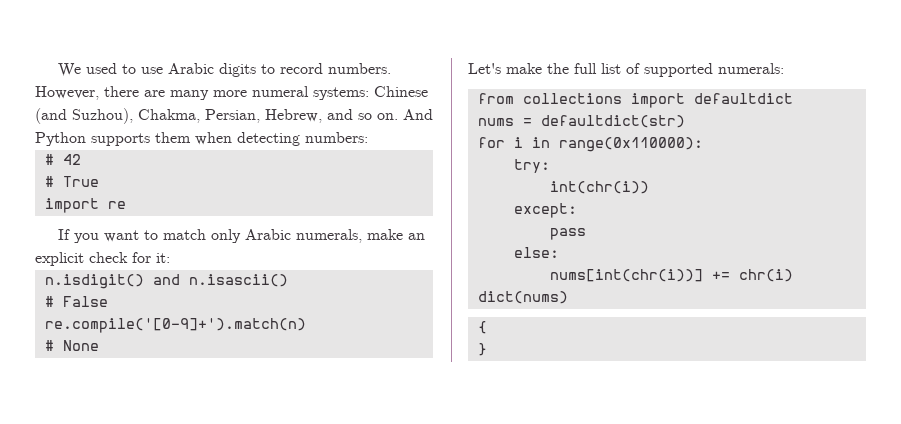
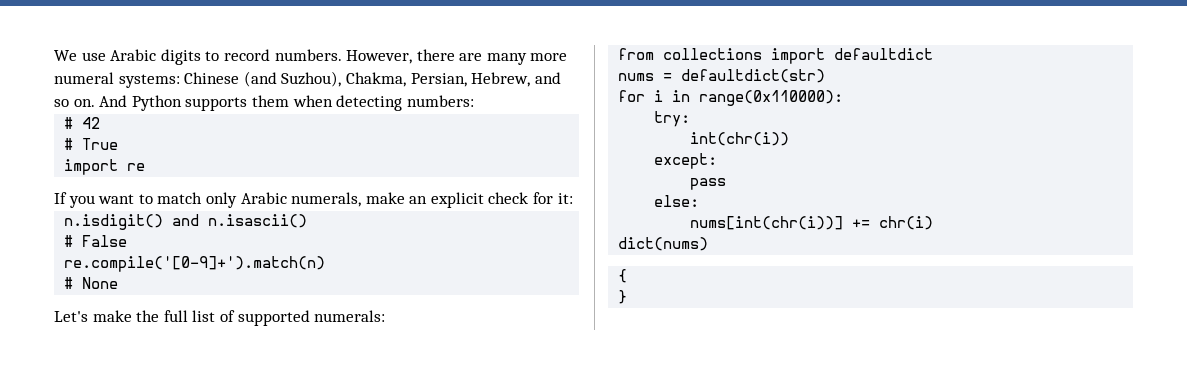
- We used to use Arabic digits to record numbers.
+ We use Arabic digits to record numbers.

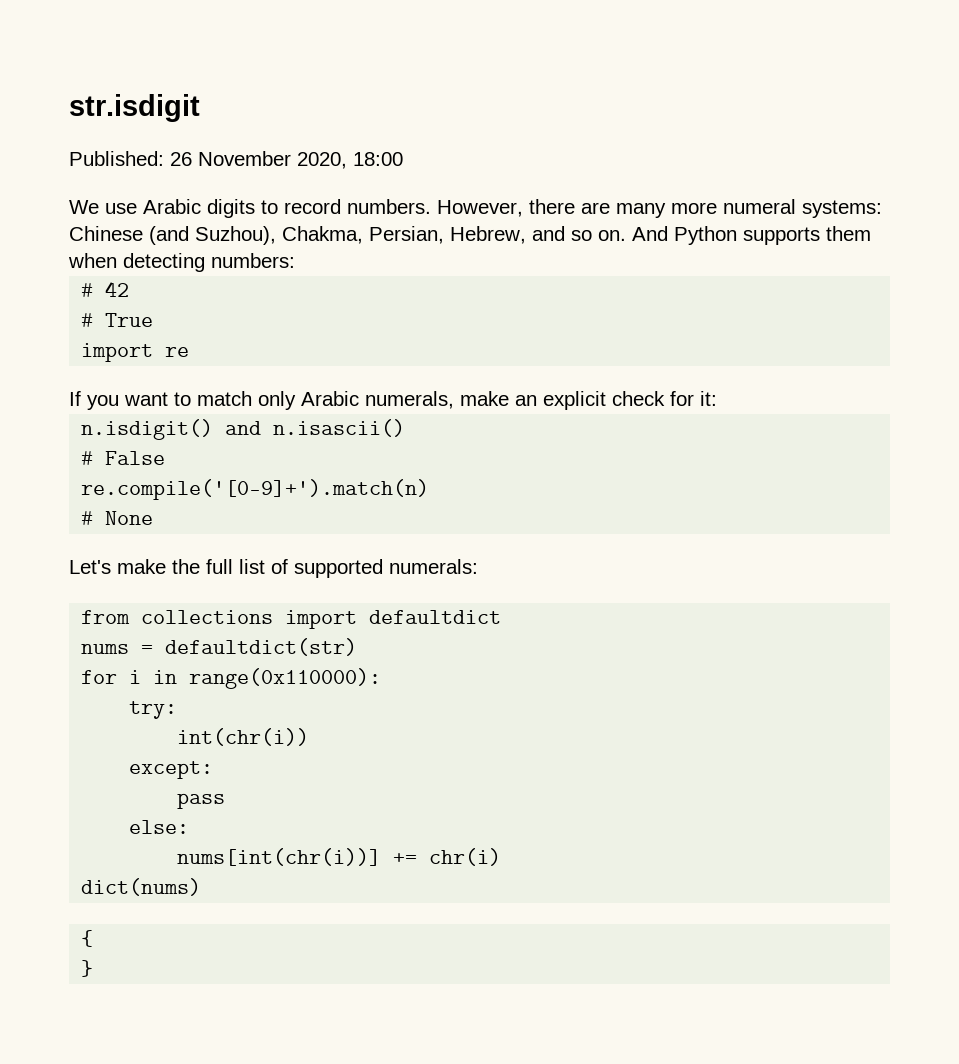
+ str.isdigit
+ Published: 26 November 2020, 18:00

